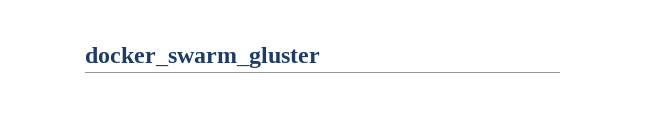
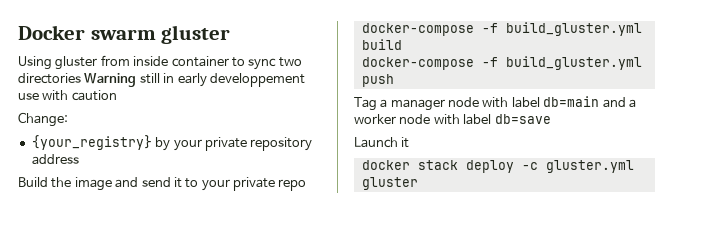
- docker_swarm_gluster
+ Docker swarm gluster
+ Using gluster from inside container to sync two directories Warning still in early developpement use with caution
+ Change:
+ {your_registry} by your private repository address
+ Build the image and send it to your private repo
+ docker-compose -f build_gluster.yml build
+ docker-compose -f build_gluster.yml push
+ Tag a manager node with label db=main and a worker node with label db=save
+ Launch it
+ docker stack deploy -c gluster.yml gluster

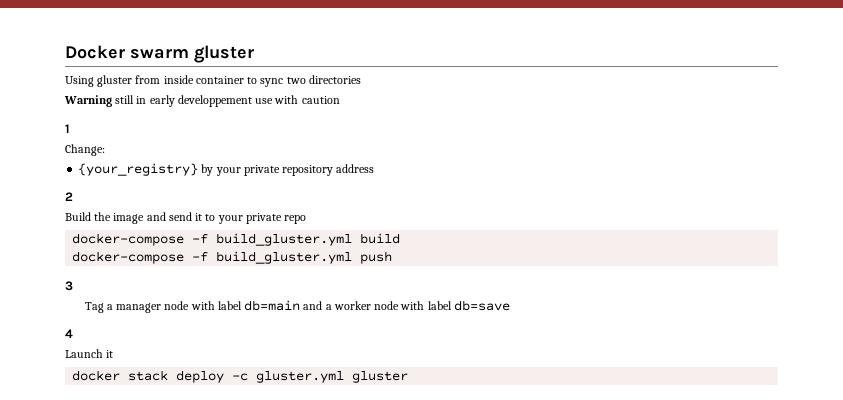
- Using gluster from inside container to sync two directories Warning still in early developpement use with caution
+ Using gluster from inside container to sync two directories
+ Warning still in early developpement use with caution
+ 1
+ 2
+ 3
+ 4

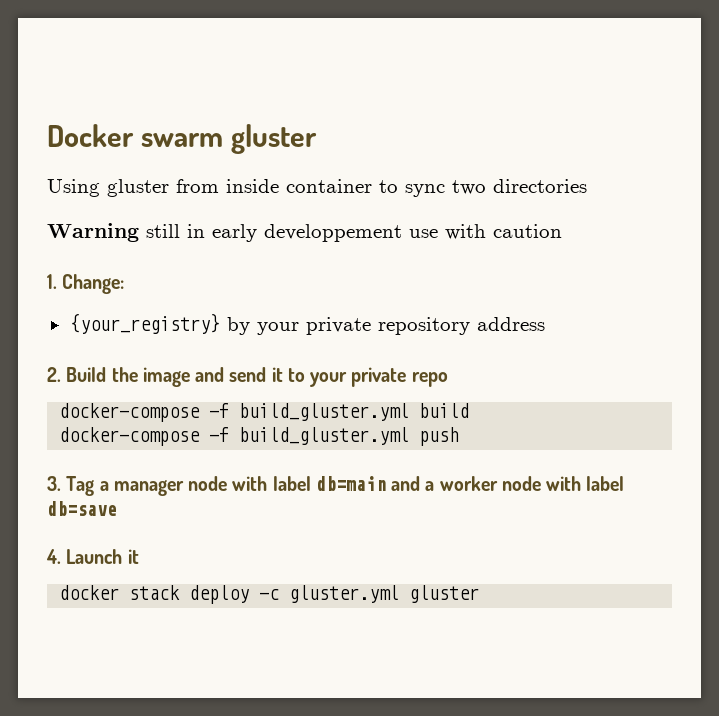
- 1
- Change:
+ 1. Change:
- 2
- Build the image and send it to your private repo
+ 2. Build the image and send it to your private repo
- 3
- Tag a manager node with label db=main and a worker node with label db=save
+ 3. Tag a manager node with label db=main and a worker node with label db=save
- 4
- Launch it
+ 4. Launch it

